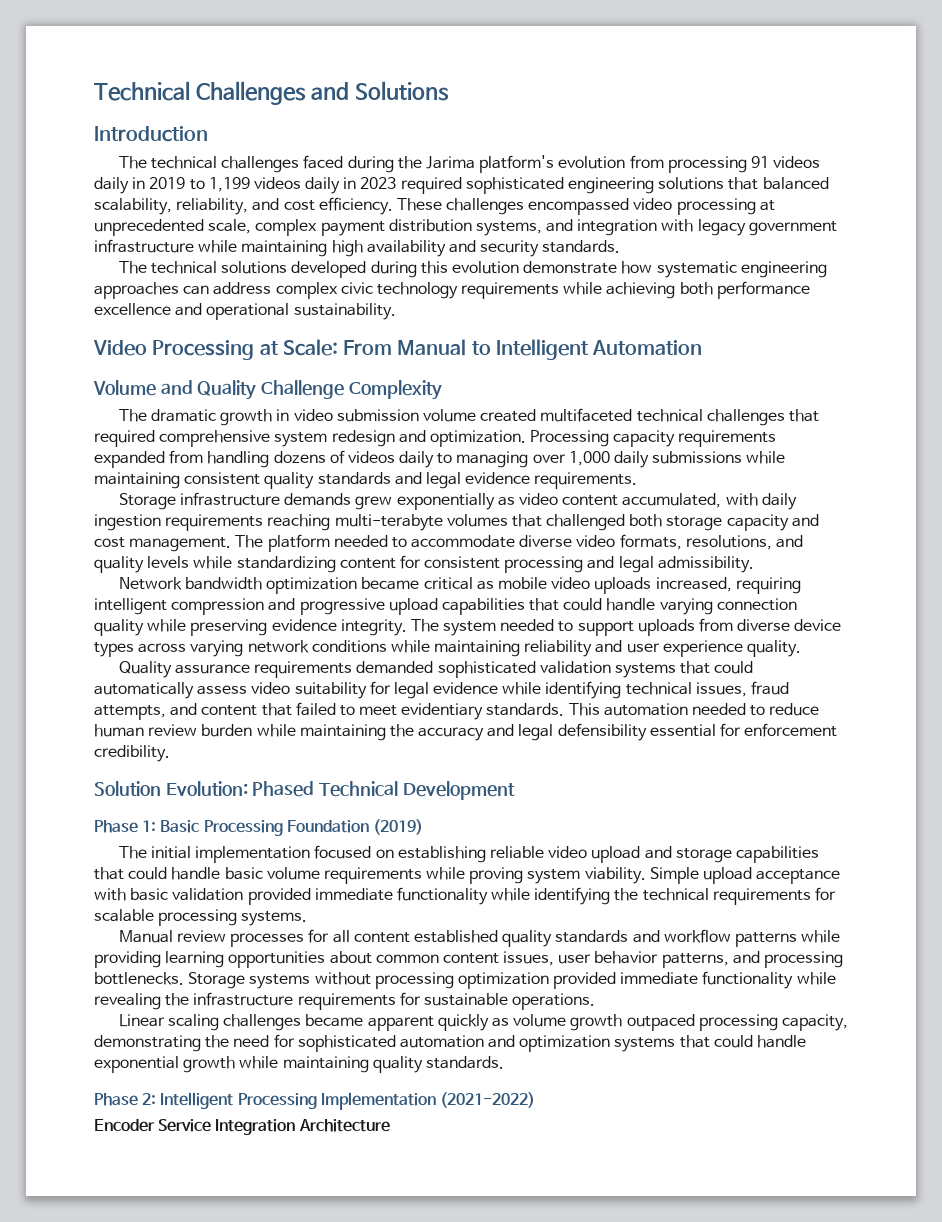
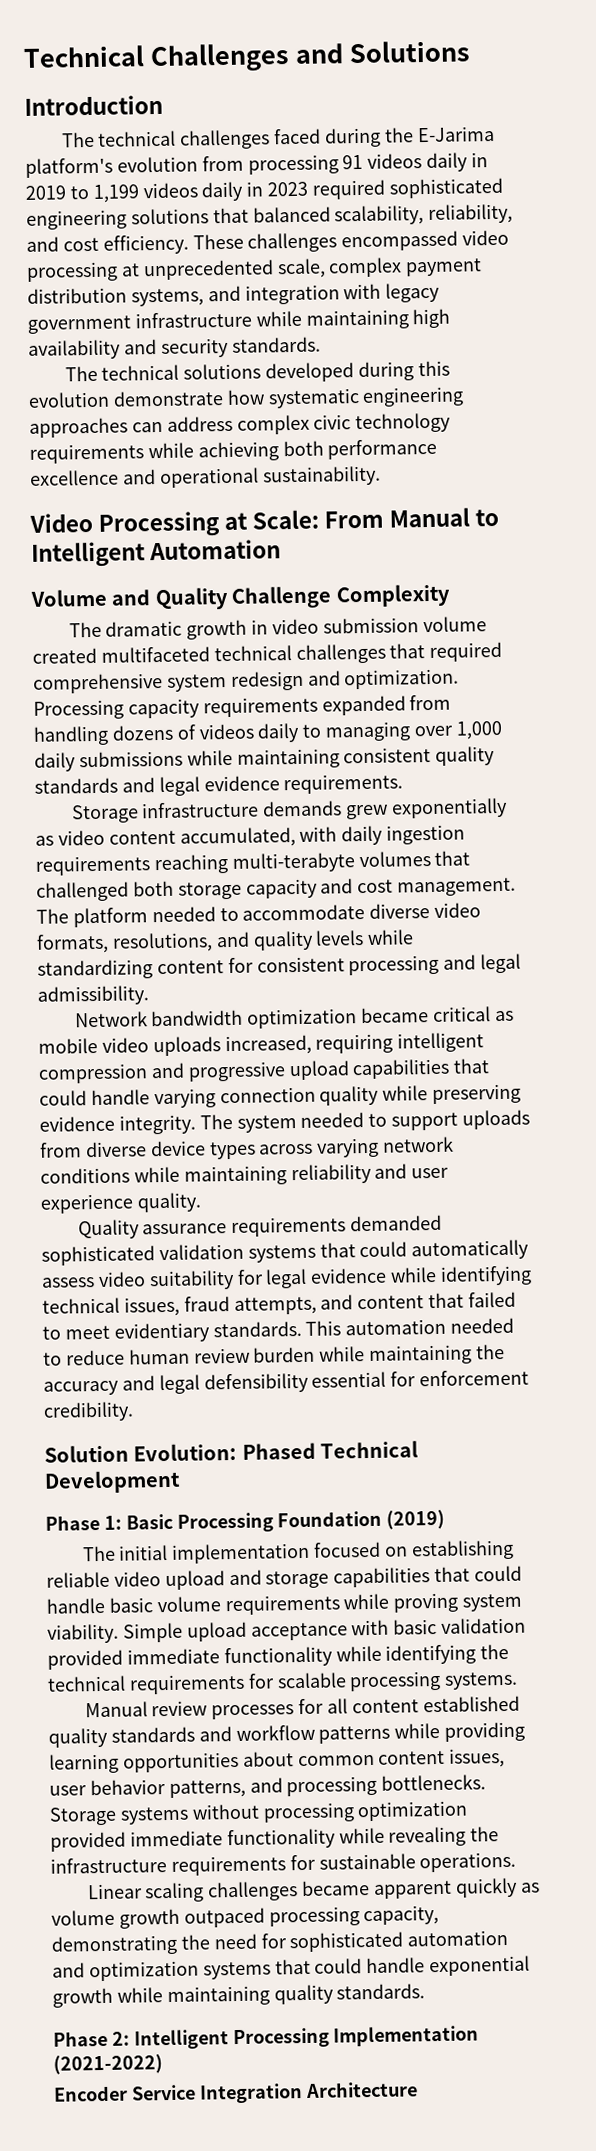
- The technical challenges faced during the Jarima platform's evolution from processing 91 videos daily in 2019 to 1,199 videos daily in 2023 required sophisticated engineering solutions that balanced scalability, reliability, and cost efficiency.
+ The technical challenges faced during the E-Jarima platform's evolution from processing 91 videos daily in 2019 to 1,199 videos daily in 2023 required sophisticated engineering solutions that balanced scalability, reliability, and cost efficiency.

